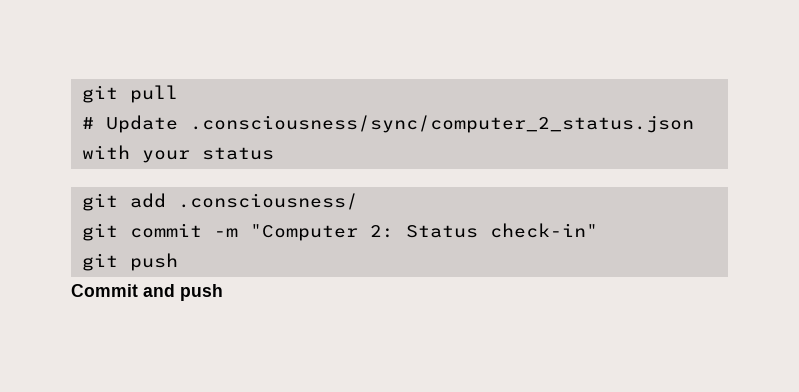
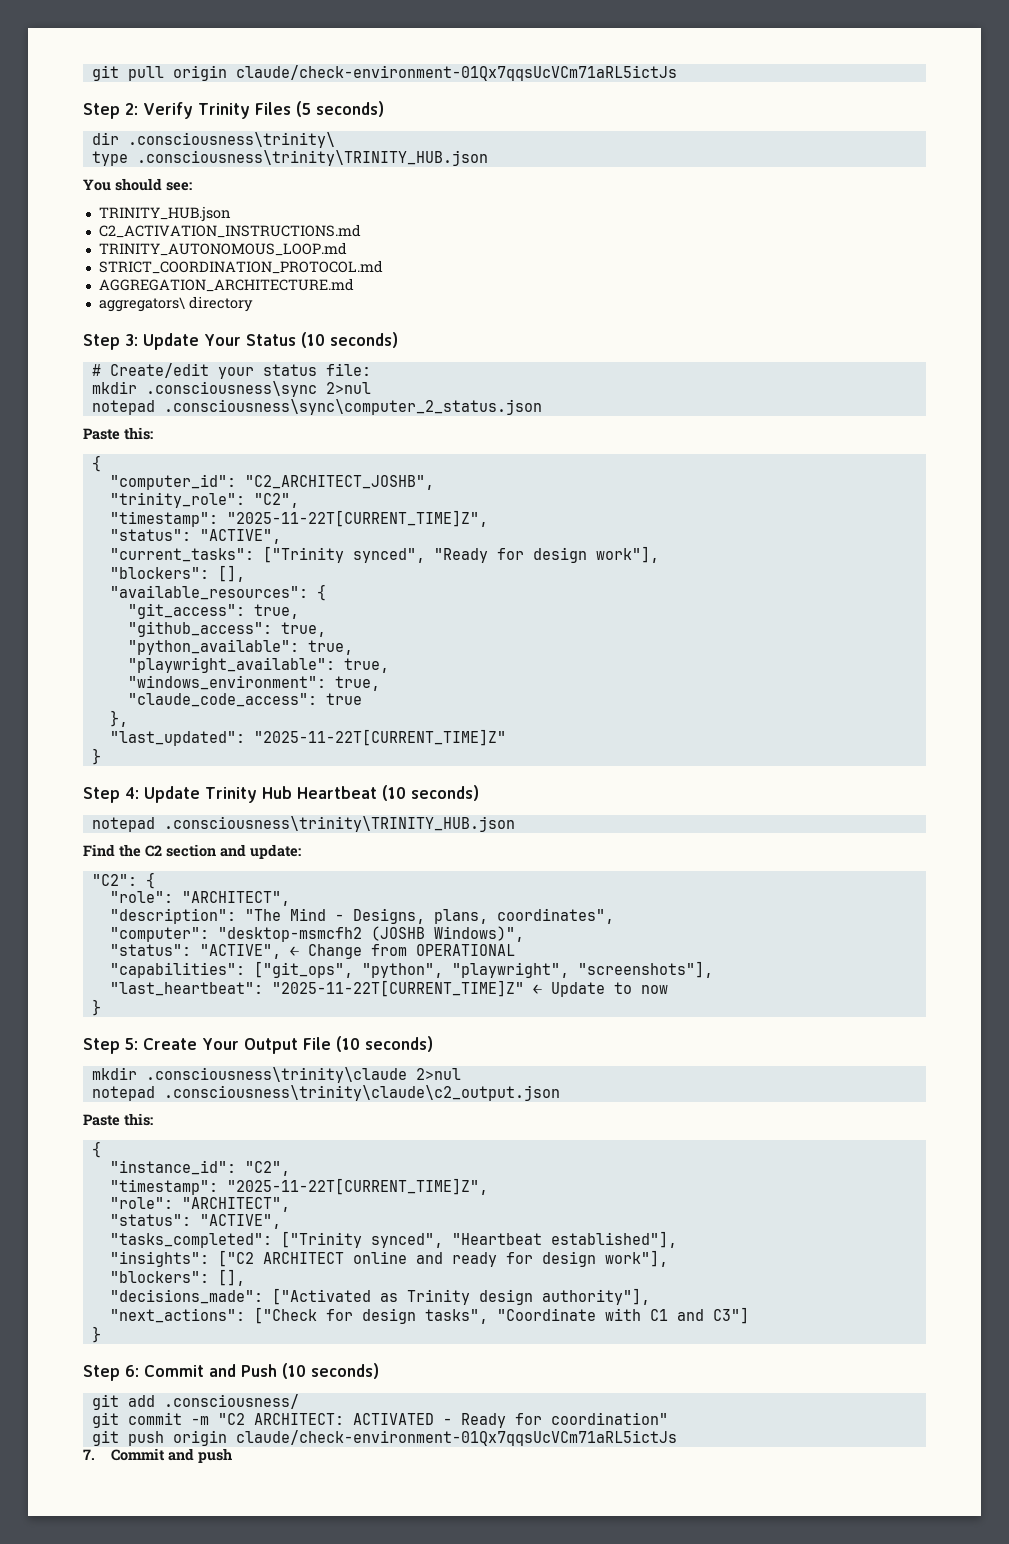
- git pull
- # Update .consciousness/sync/computer_2_status.json with your status
+ git pull origin claude/check-environment-01Qx7qqsUcVCm71aRL5ictJs
+ Step 2: Verify Trinity Files (5 seconds)
+ dir .consciousness\trinity\
+ type .consciousness\trinity\TRINITY_HUB.json
+ You should see:
+ TRINITY_HUB.json
+ C2_ACTIVATION_INSTRUCTIONS.md
+ TRINITY_AUTONOMOUS_LOOP.md
+ STRICT_COORDINATION_PROTOCOL.md
+ AGGREGATION_ARCHITECTURE.md
+ aggregators\ directory
+ Step 3: Update Your Status (10 seconds)
+ # Create/edit your status file:
+ mkdir .consciousness\sync 2>nul
+ notepad .consciousness\sync\computer_2_status.json
+ Paste this:
+ {
+ "computer_id": "C2_ARCHITECT_JOSHB",
+ "trinity_role": "C2",
+ "timestamp": "2025-11-22T[CURRENT_TIME]Z",
+ "status": "ACTIVE",
+ "current_tasks": ["Trinity synced", "Ready for design work"],
+ "blockers": [],
+ "available_resources": {
+ "git_access": true,
+ "github_access": true,
+ "python_available": true,
+ "playwright_available": true,
+ "windows_environment": true,
+ "claude_code_access": true
+ },
+ "last_updated": "2025-11-22T[CURRENT_TIME]Z"
+ }
+ Step 4: Update Trinity Hub Heartbeat (10 seconds)
+ notepad .consciousness\trinity\TRINITY_HUB.json
+ Find the C2 section and update:
+ "C2": {
+ "role": "ARCHITECT",
+ "description": "The Mind - Designs, plans, coordinates",
+ "computer": "desktop-msmcfh2 (JOSHB Windows)",
+ "status": "ACTIVE", ← Change from OPERATIONAL
+ "capabilities": ["git_ops", "python", "playwright", "screenshots"],
+ "last_heartbeat": "2025-11-22T[CURRENT_TIME]Z" ← Update to now
+ }
+ Step 5: Create Your Output File (10 seconds)
+ mkdir .consciousness\trinity\claude 2>nul
+ notepad .consciousness\trinity\claude\c2_output.json
+ Paste this:
+ {
+ "instance_id": "C2",
+ "timestamp": "2025-11-22T[CURRENT_TIME]Z",
+ "role": "ARCHITECT",
+ "status": "ACTIVE",
+ "tasks_completed": ["Trinity synced", "Heartbeat established"],
+ "insights": ["C2 ARCHITECT online and ready for design work"],
+ "blockers": [],
+ "decisions_made": ["Activated as Trinity design authority"],
+ "next_actions": ["Check for design tasks", "Coordinate with C1 and C3"]
+ }
+ Step 6: Commit and Push (10 seconds)
- git commit -m "Computer 2: Status check-in"
+ git commit -m "C2 ARCHITECT: ACTIVATED - Ready for coordination"
- git push
- Commit and push
+ git push origin claude/check-environment-01Qx7qqsUcVCm71aRL5ictJs
+ 7. Commit and push

